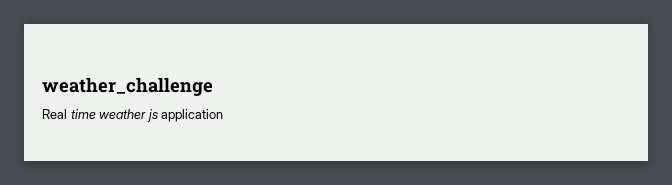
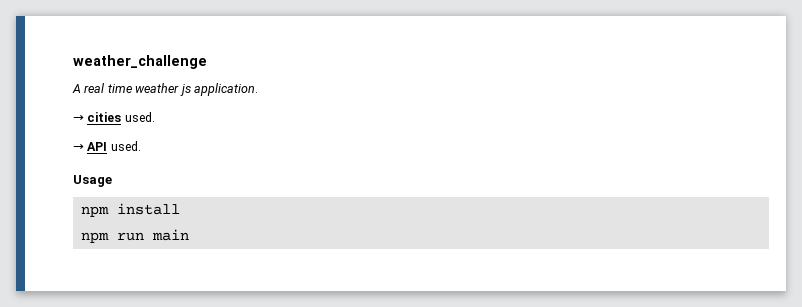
- Real time weather js application
+ A real time weather js application.
+ → cities used.
+ → API used.
+ Usage
+ npm install
+ npm run main

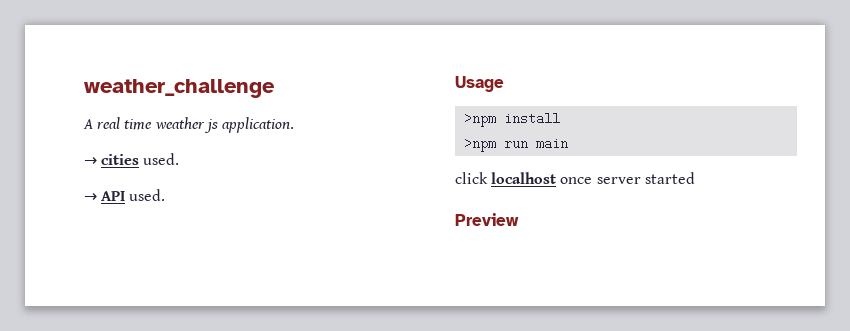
- npm install
+ >npm install
- npm run main
+ >npm run main
+ click localhost once server started
+ Preview

